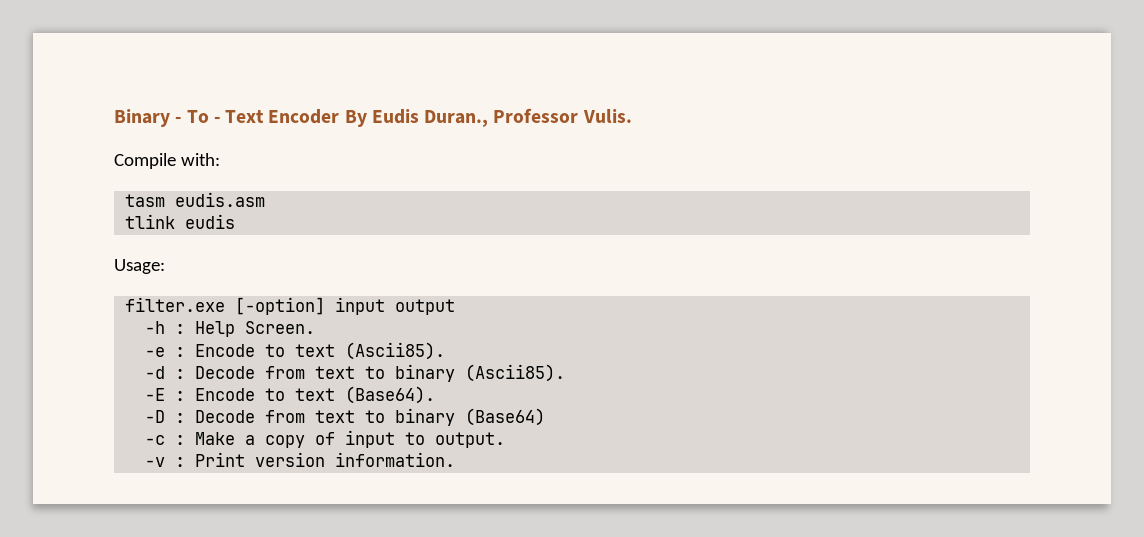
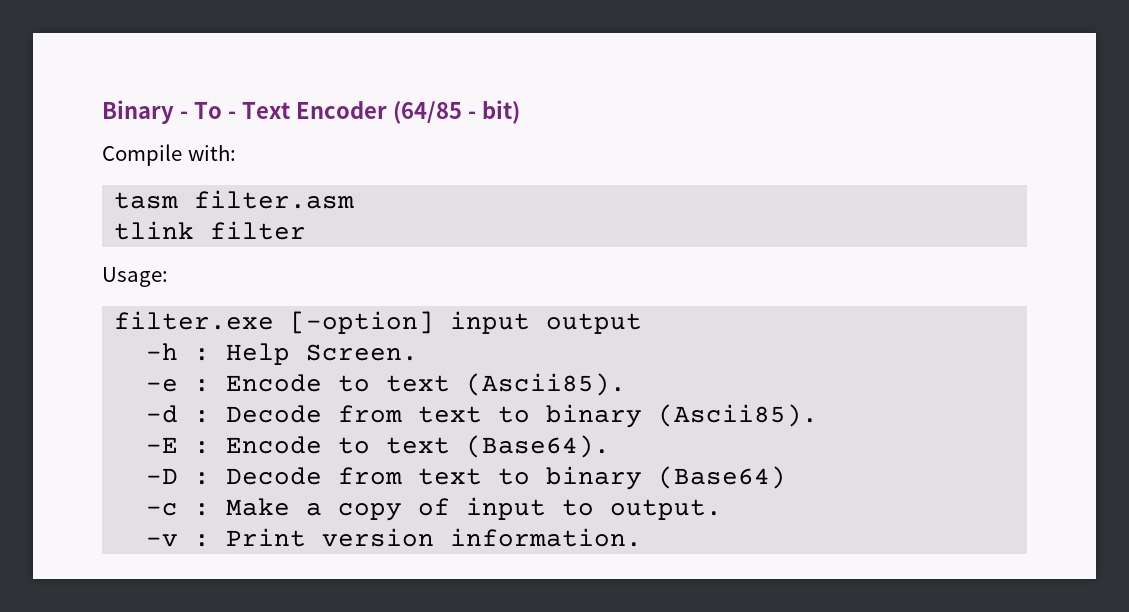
- Binary - To - Text Encoder By Eudis Duran., Professor Vulis.
+ Binary - To - Text Encoder (64/85 - bit)
- tasm eudis.asm
+ tasm filter.asm
- tlink eudis
+ tlink filter

